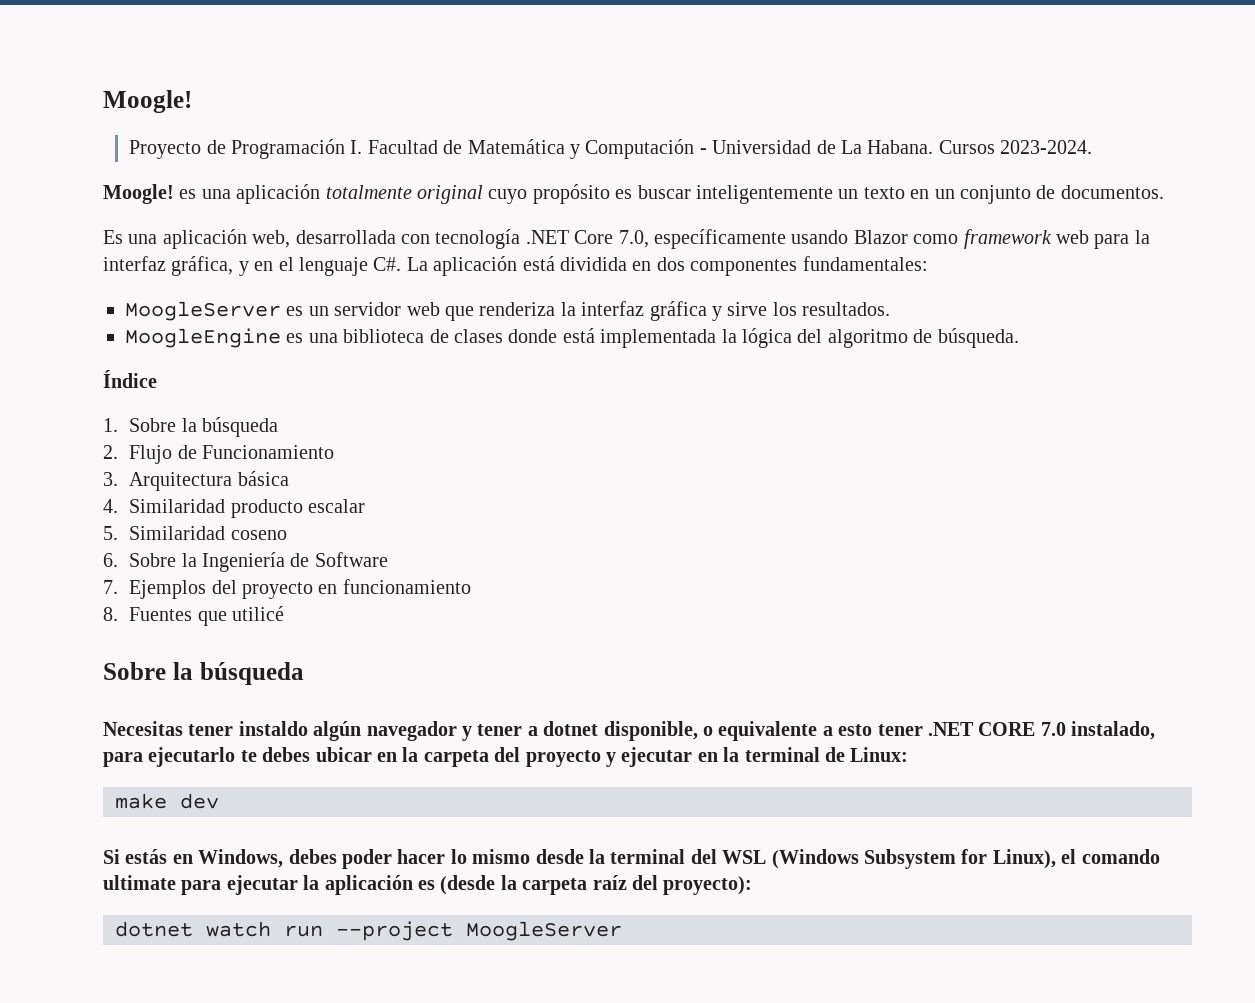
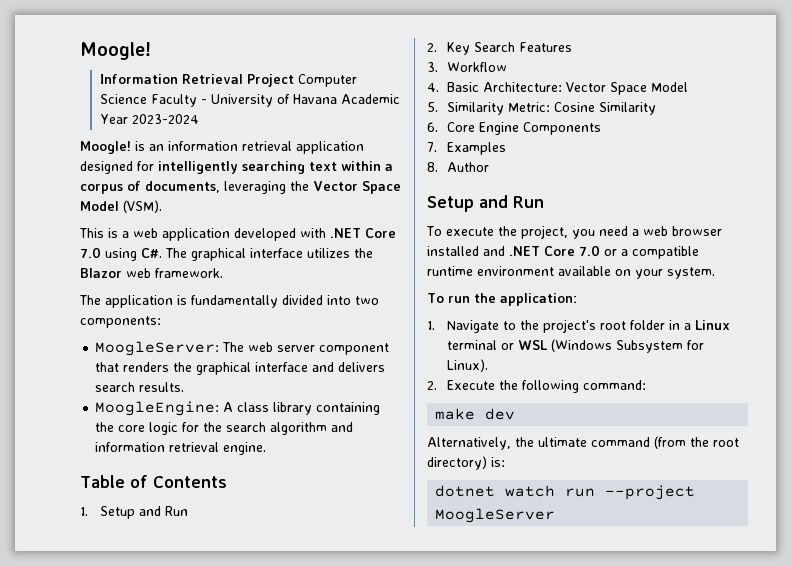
- Proyecto de Programación I. Facultad de Matemática y Computación - Universidad de La Habana. Cursos 2023-2024.
- Moogle! es una aplicación totalmente original cuyo propósito es buscar inteligentemente un texto en un conjunto de documentos.
- Es una aplicación web, desarrollada con tecnología .NET Core 7.0, específicamente usando Blazor como framework web para la interfaz gráfica, y en el lenguaje C#. La aplicación está dividida en dos componentes fundamentales:
- MoogleServer es un servidor web que renderiza la interfaz gráfica y sirve los resultados.
- MoogleEngine es una biblioteca de clases donde está implementada la lógica del algoritmo de búsqueda.
- Índice
- 1. Sobre la búsqueda
- 2. Flujo de Funcionamiento
+ Information Retrieval Project Computer Science Faculty - University of Havana Academic Year 2023-2024
+ Moogle! is an information retrieval application designed for intelligently searching text within a corpus of documents, leveraging the Vector Space Model (VSM).
+ This is a web application developed with .NET Core 7.0 using C#. The graphical interface utilizes the Blazor web framework.
+ The application is fundamentally divided into two components:
+ MoogleServer: The web server component that renders the graphical interface and delivers search results.
+ MoogleEngine: A class library containing the core logic for the search algorithm and information retrieval engine.
+ Table of Contents
+ 1. Setup and Run
+ 2. Key Search Features
- 3. Arquitectura básica
+ 3. Workflow
- 4. Similaridad producto escalar
- 5. Similaridad coseno
- 6. Sobre la Ingeniería de Software
- 7. Ejemplos del proyecto en funcionamiento
- 8. Fuentes que utilicé
- Sobre la búsqueda
- Necesitas tener instaldo algún navegador y tener a dotnet disponible, o equivalente a esto tener .NET CORE 7.0 instalado, para ejecutarlo te debes ubicar en la carpeta del proyecto y ejecutar en la terminal de Linux:
+ 4. Basic Architecture: Vector Space Model
+ 5. Similarity Metric: Cosine Similarity
+ 6. Core Engine Components
+ 7. Examples
+ 8. Author
+ Setup and Run
+ To execute the project, you need a web browser installed and .NET Core 7.0 or a compatible runtime environment available on your system.
+ To run the application:
+ 1. Navigate to the project's root folder in a Linux terminal or WSL (Windows Subsystem for Linux).
+ 2. Execute the following command:
  make dev
- Si estás en Windows, debes poder hacer lo mismo desde la terminal del WSL (Windows Subsystem for Linux), el comando ultimate para ejecutar la aplicación es (desde la carpeta raíz del proyecto):
+ Alternatively, the ultimate command (from the root directory) is:

